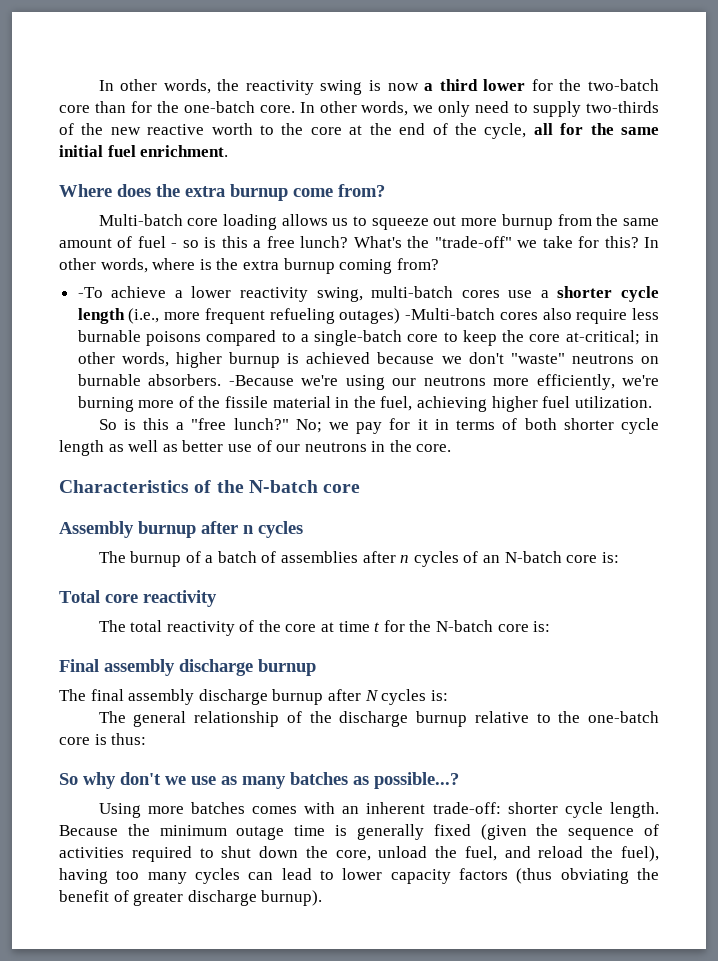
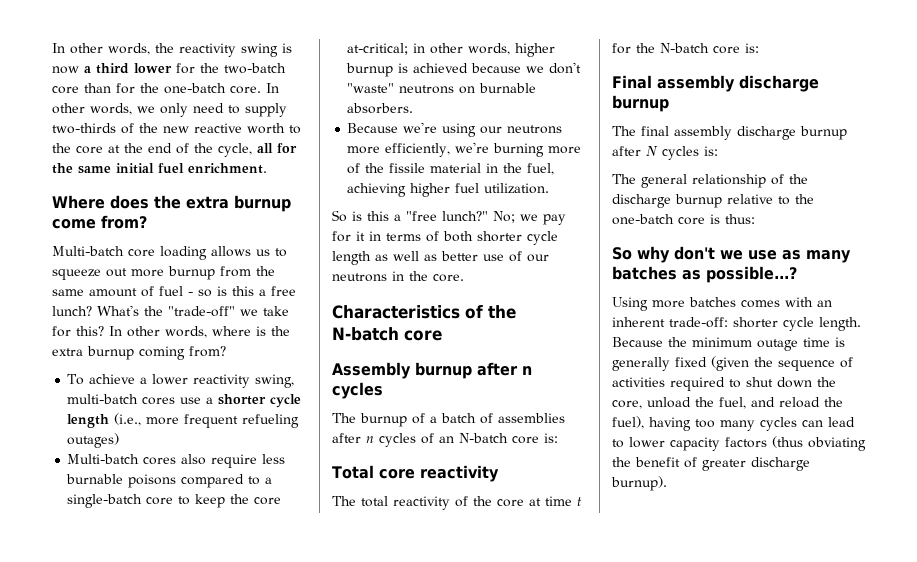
- -To achieve a lower reactivity swing, multi-batch cores use a shorter cycle length (i.e., more frequent refueling outages) -Multi-batch cores also require less burnable poisons compared to a single-batch core to keep the core at-critical;
+ To achieve a lower reactivity swing, multi-batch cores use a shorter cycle length (i.e., more frequent refueling outages)
+ Multi-batch cores also require less burnable poisons compared to a single-batch core to keep the core at-critical;
- in other words, higher burnup is achieved because we don't "waste" neutrons on burnable absorbers. -Because we're using our neutrons more efficiently, we're burning more of the fissile material in the fuel, achieving higher fuel utilization.
+ in other words, higher burnup is achieved because we don't "waste" neutrons on burnable absorbers.
+ Because we're using our neutrons more efficiently, we're burning more of the fissile material in the fuel, achieving higher fuel utilization.

